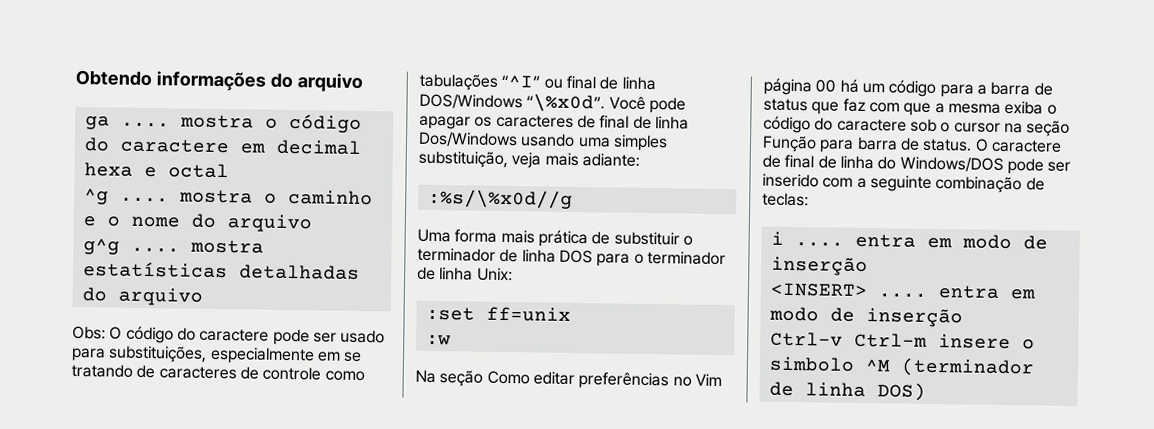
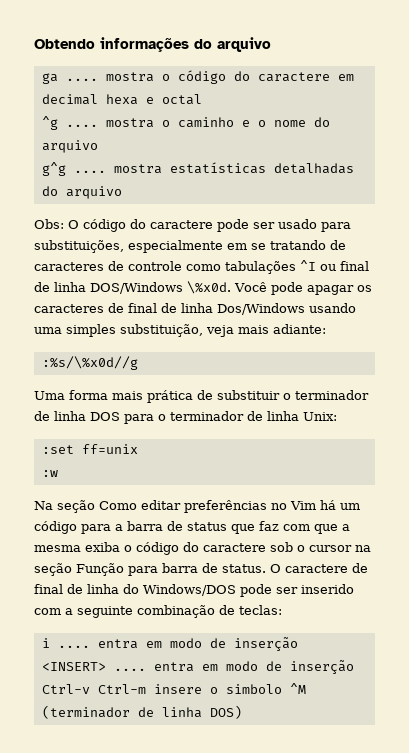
- Obs: O código do caractere pode ser usado para substituições, especialmente em se tratando de caracteres de controle como tabulações “^I” ou final de linha DOS/Windows “\%x0d”.
+ Obs: O código do caractere pode ser usado para substituições, especialmente em se tratando de caracteres de controle como tabulações ^I ou final de linha DOS/Windows \%x0d.
- Na seção Como editar preferências no Vim página 00 há um código para a barra de status que faz com que a mesma exiba o código do caractere sob o cursor na seção Função para barra de status.
+ Na seção Como editar preferências no Vim há um código para a barra de status que faz com que a mesma exiba o código do caractere sob o cursor na seção Função para barra de status.

